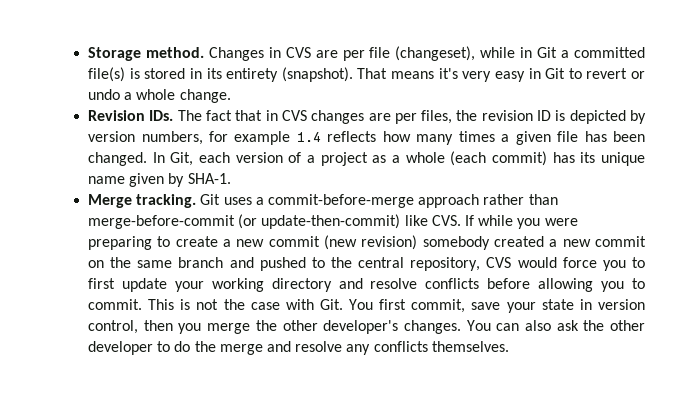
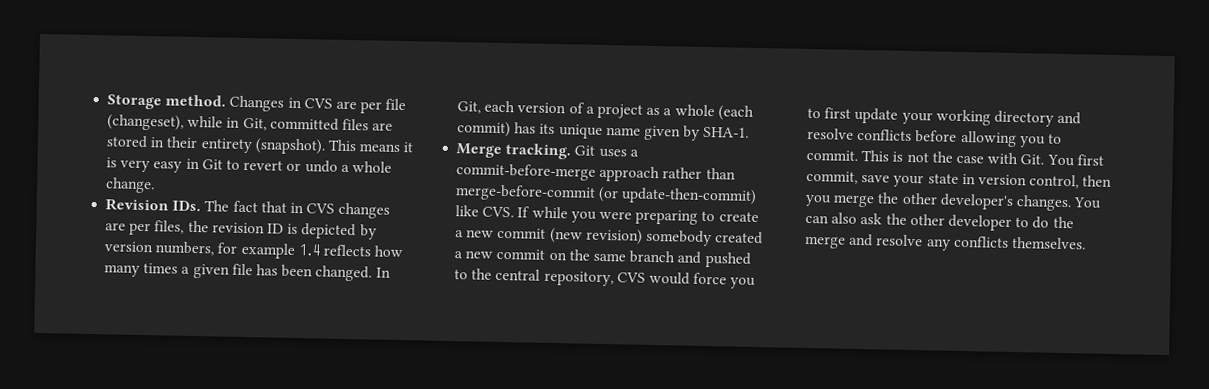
- Changes in CVS are per file (changeset), while in Git a committed file(s) is stored in its entirety (snapshot).
+ Changes in CVS are per file (changeset), while in Git, committed files are stored in their entirety (snapshot).
- That means it's very easy in Git to revert or undo a whole change.
+ This means it is very easy in Git to revert or undo a whole change.

